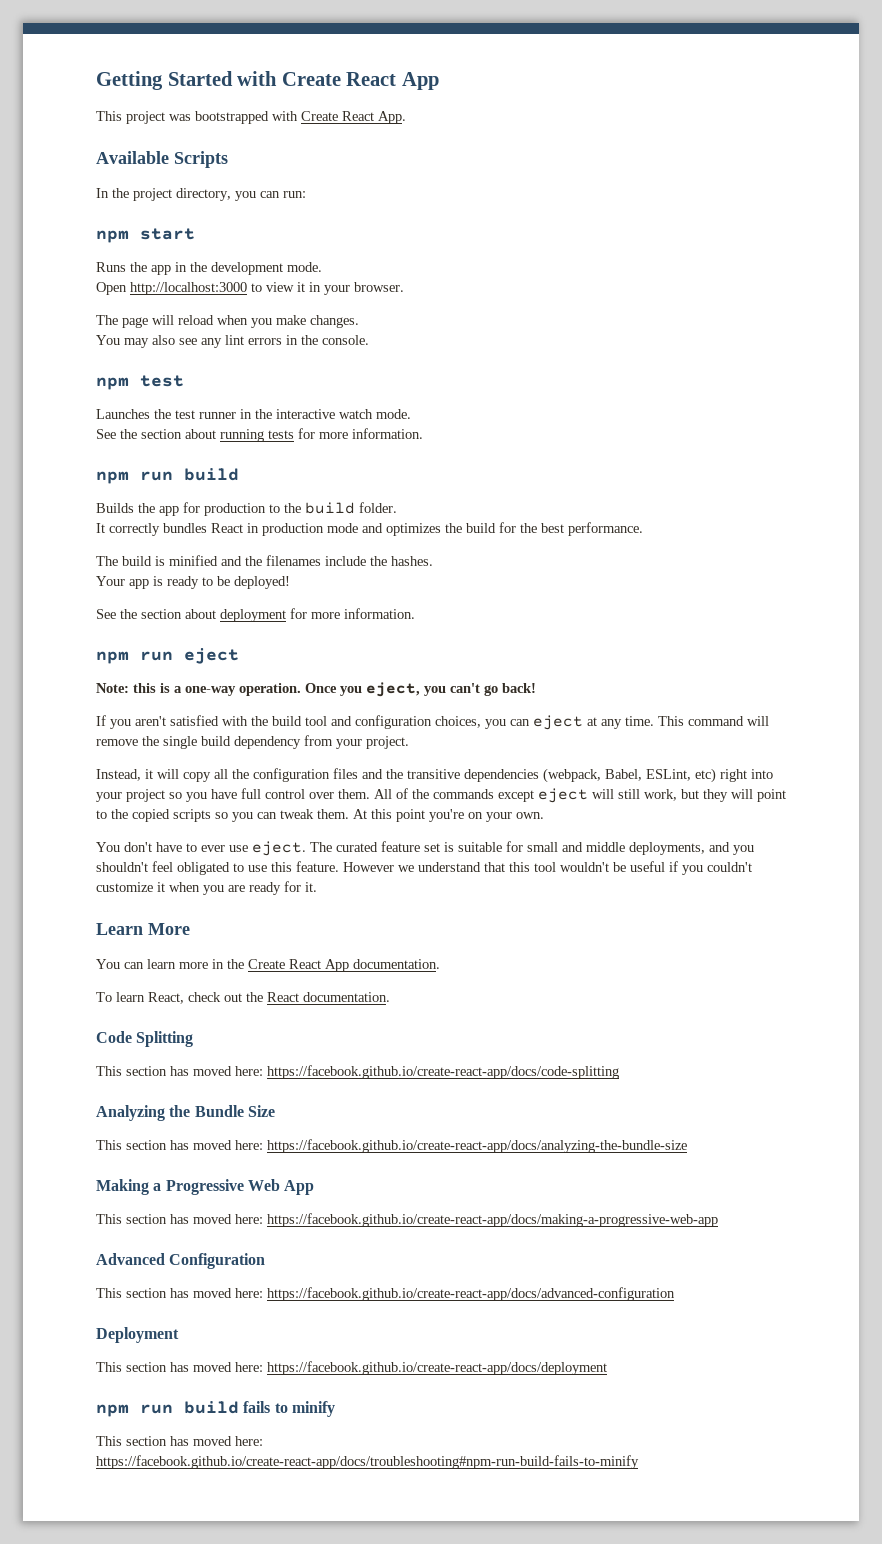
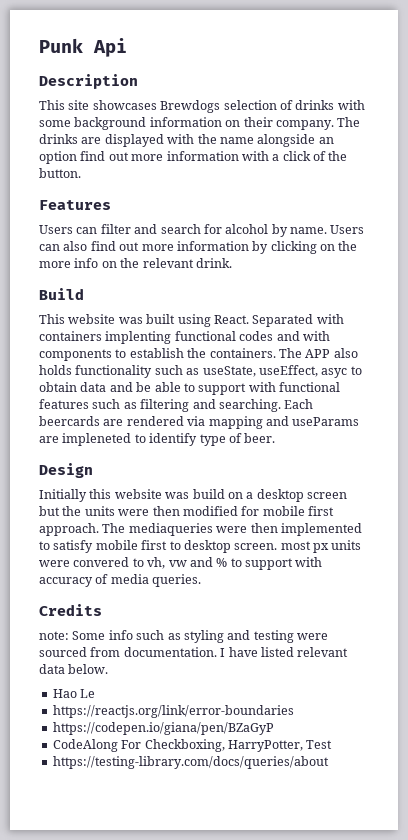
- Getting Started with Create React App
- This project was bootstrapped with Create React App.
- Available Scripts
- In the project directory, you can run:
- npm start
- Runs the app in the development mode.
- Open http://localhost:3000 to view it in your browser.
- The page will reload when you make changes.
- You may also see any lint errors in the console.
- npm test
- Launches the test runner in the interactive watch mode.
- See the section about running tests for more information.
- npm run build
- Builds the app for production to the build folder.
- It correctly bundles React in production mode and optimizes the build for the best performance.
- The build is minified and the filenames include the hashes.
- Your app is ready to be deployed!
- See the section about deployment for more information.
- npm run eject
- Note: this is a one-way operation. Once you eject, you can't go back!
- If you aren't satisfied with the build tool and configuration choices, you can eject at any time. This command will remove the single build dependency from your project.
- Instead, it will copy all the configuration files and the transitive dependencies (webpack, Babel, ESLint, etc) right into your project so you have full control over them. All of the commands except eject will still work, but they will point to the copied scripts so you can tweak them. At this point you're on your own.
- You don't have to ever use eject. The curated feature set is suitable for small and middle deployments, and you shouldn't feel obligated to use this feature. However we understand that this tool wouldn't be useful if you couldn't customize it when you are ready for it.
- Learn More
- You can learn more in the Create React App documentation.
- To learn React, check out the React documentation.
- Code Splitting
- This section has moved here: https://facebook.github.io/create-react-app/docs/code-splitting
- Analyzing the Bundle Size
- This section has moved here: https://facebook.github.io/create-react-app/docs/analyzing-the-bundle-size
- Making a Progressive Web App
- This section has moved here: https://facebook.github.io/create-react-app/docs/making-a-progressive-web-app
- Advanced Configuration
- This section has moved here: https://facebook.github.io/create-react-app/docs/advanced-configuration
- Deployment
- This section has moved here: https://facebook.github.io/create-react-app/docs/deployment
- npm run build fails to minify
- This section has moved here: https://facebook.github.io/create-react-app/docs/troubleshooting#npm-run-build-fails-to-minify
+ Punk Api
+ Description
+ This site showcases Brewdogs selection of drinks with some background information on their company. The drinks are displayed with the name alongside an option find out more information with a click of the button.
+ Features
+ Users can filter and search for alcohol by name. Users can also find out more information by clicking on the more info on the relevant drink.
+ Build
+ This website was built using React. Separated with containers implenting functional codes and with components to establish the containers. The APP also holds functionality such as useState, useEffect, asyc to obtain data and be able to support with functional features such as filtering and searching. Each beercards are rendered via mapping and useParams are impleneted to identify type of beer.
+ Design
+ Initially this website was build on a desktop screen but the units were then modified for mobile first approach. The mediaqueries were then implemented to satisfy mobile first to desktop screen. most px units were convered to vh, vw and % to support with accuracy of media queries.
+ Credits
+ note: Some info such as styling and testing were sourced from documentation. I have listed relevant data below.
+ Hao Le
+ https://reactjs.org/link/error-boundaries
+ https://codepen.io/giana/pen/BZaGyP
+ CodeAlong For Checkboxing, HarryPotter, Test
+ https://testing-library.com/docs/queries/about

